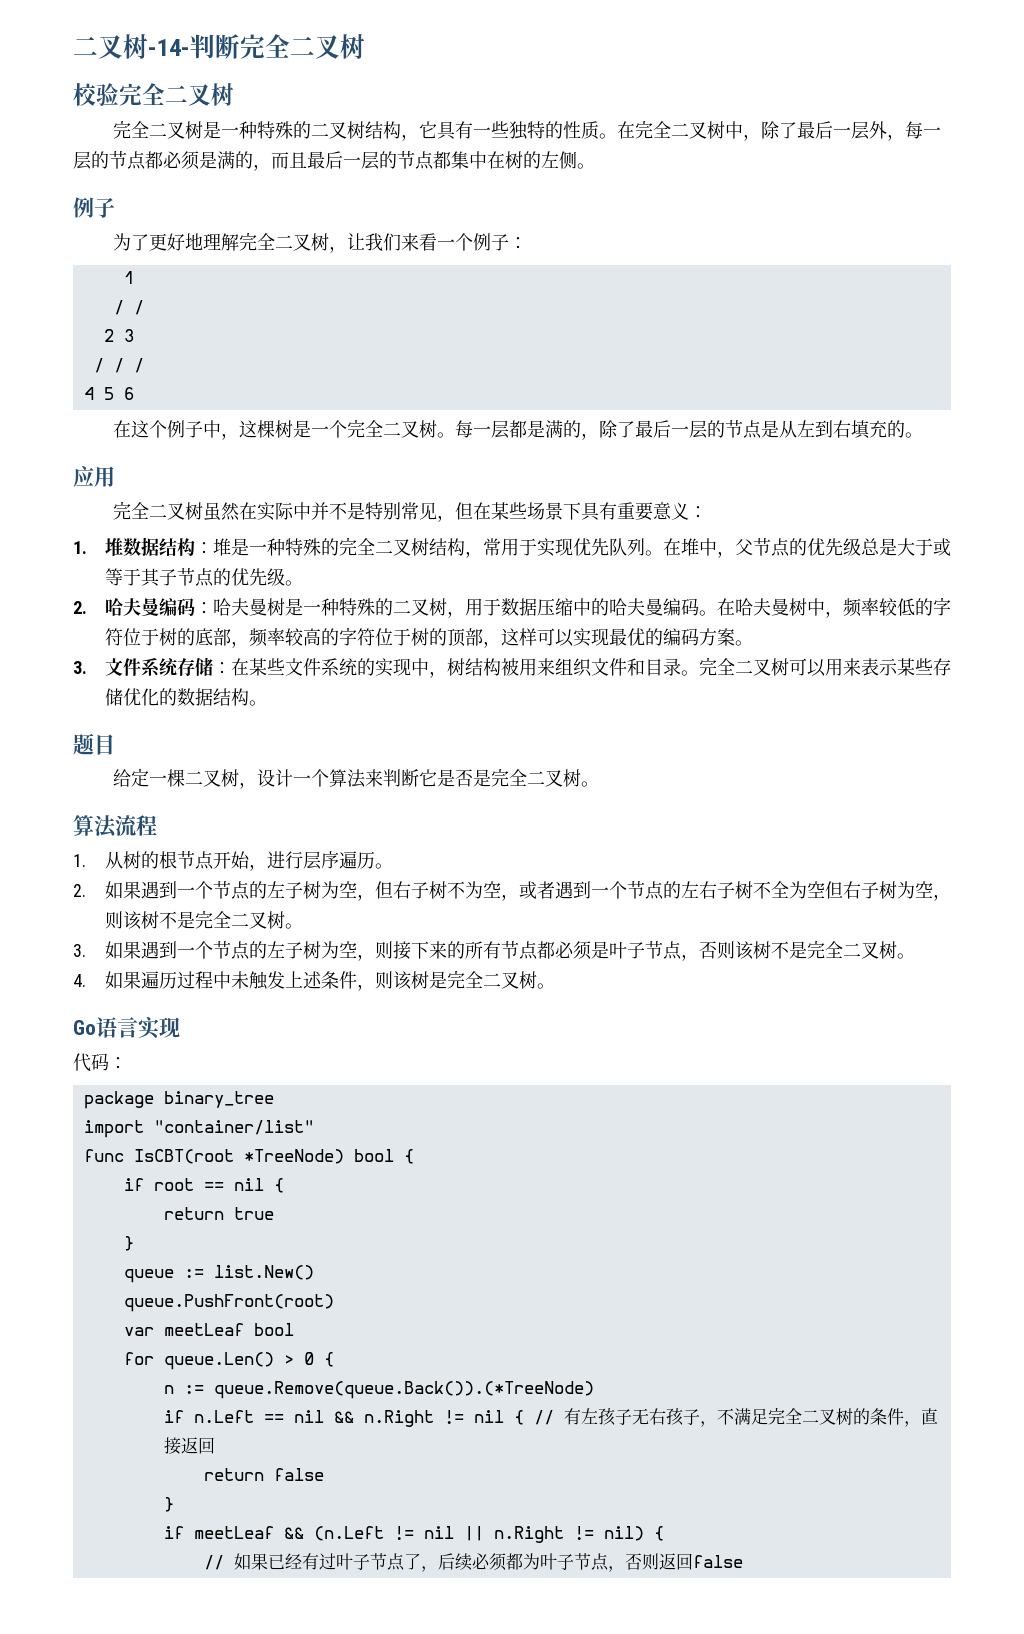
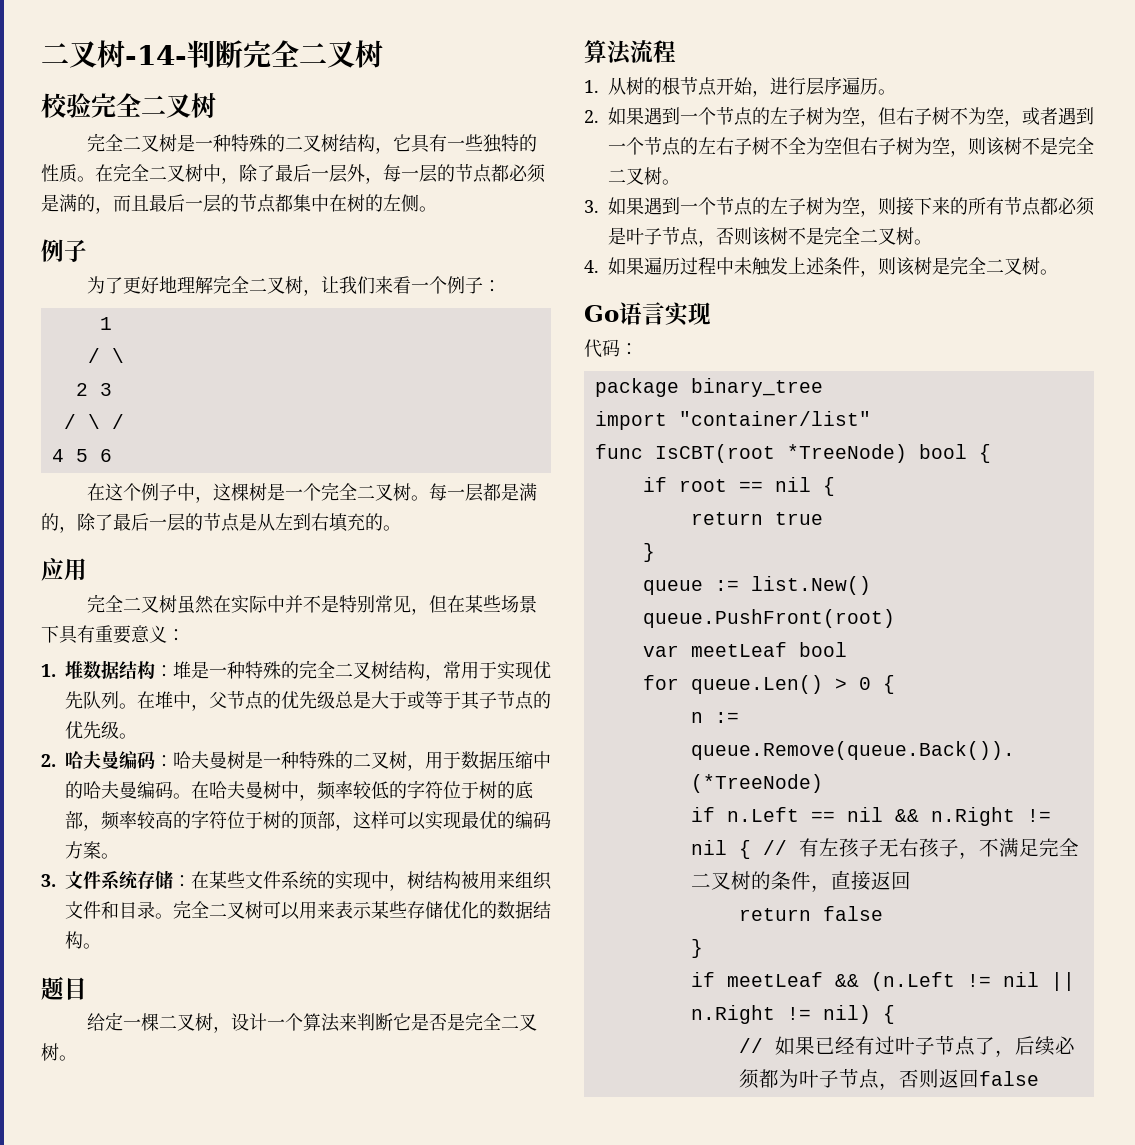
  1
- / /
+ / \
- / / /
+ / \ /

